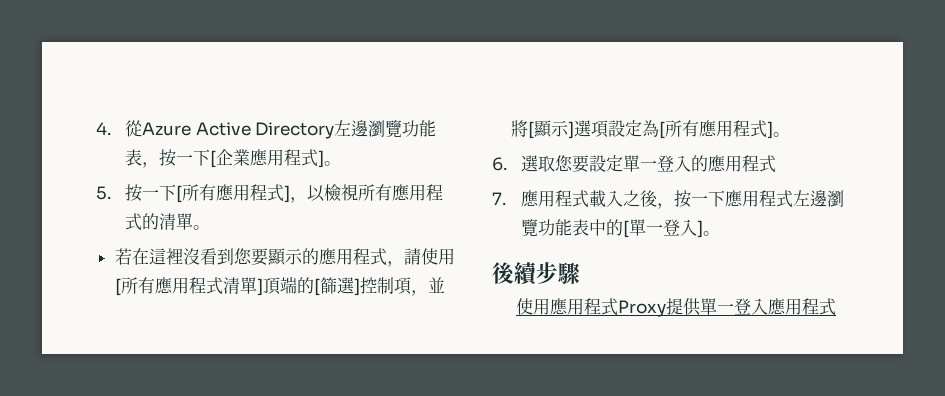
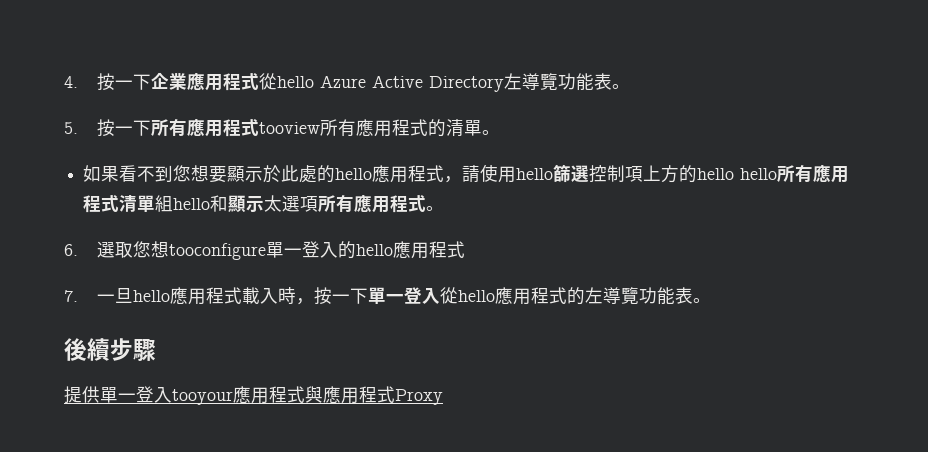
- 4.從Azure Active Directory左邊瀏覽功能表，按一下[企業應用程式]。
+ 4.按一下企業應用程式從hello Azure Active Directory左導覽功能表。
- 5.按一下[所有應用程式]，以檢視所有應用程式的清單。
+ 5.按一下所有應用程式tooview所有應用程式的清單。
- 若在這裡沒看到您要顯示的應用程式，請使用[所有應用程式清單]頂端的[篩選]控制項，並將[顯示]選項設定為[所有應用程式]。
+ 如果看不到您想要顯示於此處的hello應用程式，請使用hello篩選控制項上方的hello hello所有應用程式清單組hello和顯示太選項所有應用程式。
- 6.選取您要設定單一登入的應用程式
+ 6.選取您想tooconfigure單一登入的hello應用程式
- 7.應用程式載入之後，按一下應用程式左邊瀏覽功能表中的[單一登入]。
+ 7.一旦hello應用程式載入時，按一下單一登入從hello應用程式的左導覽功能表。
- 使用應用程式Proxy提供單一登入應用程式
+ 提供單一登入tooyour應用程式與應用程式Proxy

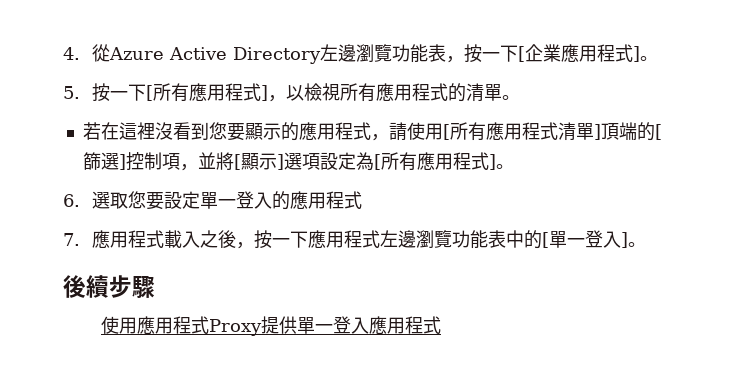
- 4.按一下企業應用程式從hello Azure Active Directory左導覽功能表。
+ 4.從Azure Active Directory左邊瀏覽功能表，按一下[企業應用程式]。
- 5.按一下所有應用程式tooview所有應用程式的清單。
+ 5.按一下[所有應用程式]，以檢視所有應用程式的清單。
- 如果看不到您想要顯示於此處的hello應用程式，請使用hello篩選控制項上方的hello hello所有應用程式清單組hello和顯示太選項所有應用程式。
+ 若在這裡沒看到您要顯示的應用程式，請使用[所有應用程式清單]頂端的[篩選]控制項，並將[顯示]選項設定為[所有應用程式]。
- 6.選取您想tooconfigure單一登入的hello應用程式
+ 6.選取您要設定單一登入的應用程式
- 7.一旦hello應用程式載入時，按一下單一登入從hello應用程式的左導覽功能表。
+ 7.應用程式載入之後，按一下應用程式左邊瀏覽功能表中的[單一登入]。
- 提供單一登入tooyour應用程式與應用程式Proxy
+ 使用應用程式Proxy提供單一登入應用程式

